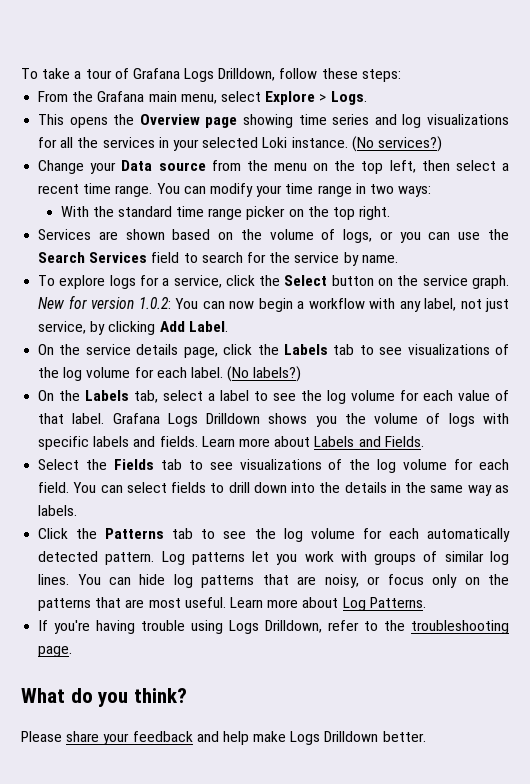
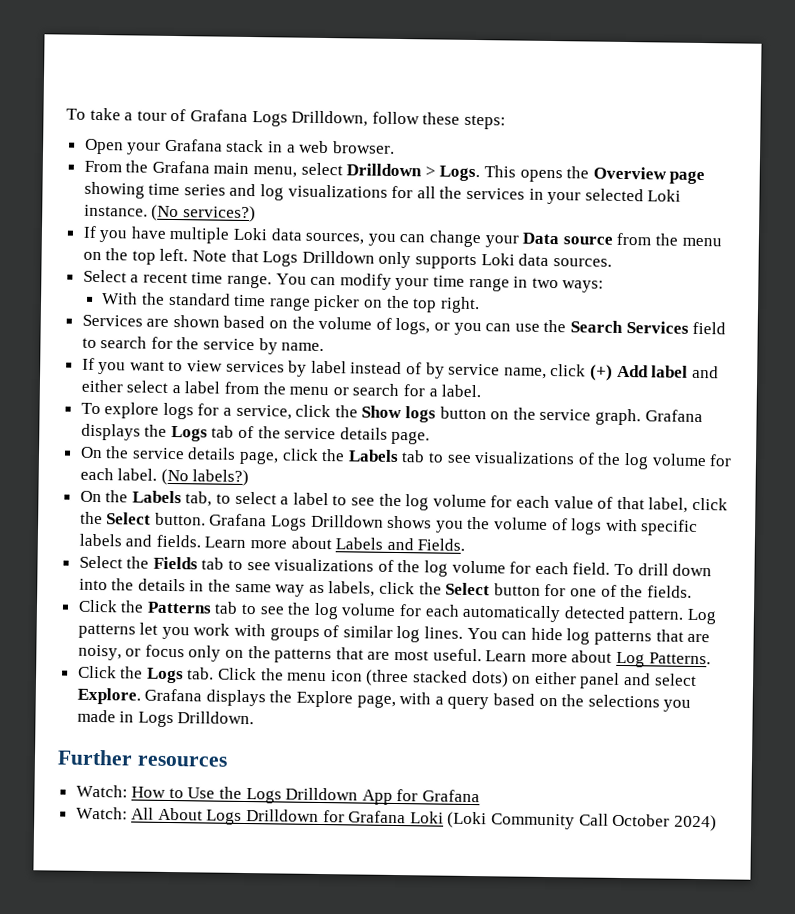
+ Open your Grafana stack in a web browser.
- From the Grafana main menu, select Explore > Logs.
- This opens the Overview page showing time series and log visualizations for all the services in your selected Loki instance.
+ From the Grafana main menu, select Drilldown > Logs. This opens the Overview page showing time series and log visualizations for all the services in your selected Loki instance.
- Change your Data source from the menu on the top left, then select a recent time range.
+ If you have multiple Loki data sources, you can change your Data source from the menu on the top left. Note that Logs Drilldown only supports Loki data sources.
+ Select a recent time range.
+ If you want to view services by label instead of by service name, click (+) Add label and either select a label from the menu or search for a label.
- To explore logs for a service, click the Select button on the service graph.
+ To explore logs for a service, click the Show logs button on the service graph.
- New for version 1.0.2: You can now begin a workflow with any label, not just service, by clicking Add Label.
+ Grafana displays the Logs tab of the service details page.
- On the Labels tab, select a label to see the log volume for each value of that label.
+ On the Labels tab, to select a label to see the log volume for each value of that label, click the Select button.
- You can select fields to drill down into the details in the same way as labels.
+ To drill down into the details in the same way as labels, click the Select button for one of the fields.
- If you're having trouble using Logs Drilldown, refer to the troubleshooting page.
- What do you think?
- Please share your feedback and help make Logs Drilldown better.
+ Click the Logs tab. Click the menu icon (three stacked dots) on either panel and select Explore. Grafana displays the Explore page, with a query based on the selections you made in Logs Drilldown.
+ Further resources
+ Watch: How to Use the Logs Drilldown App for Grafana
+ Watch: All About Logs Drilldown for Grafana Loki (Loki Community Call October 2024)

